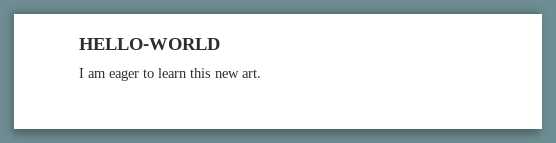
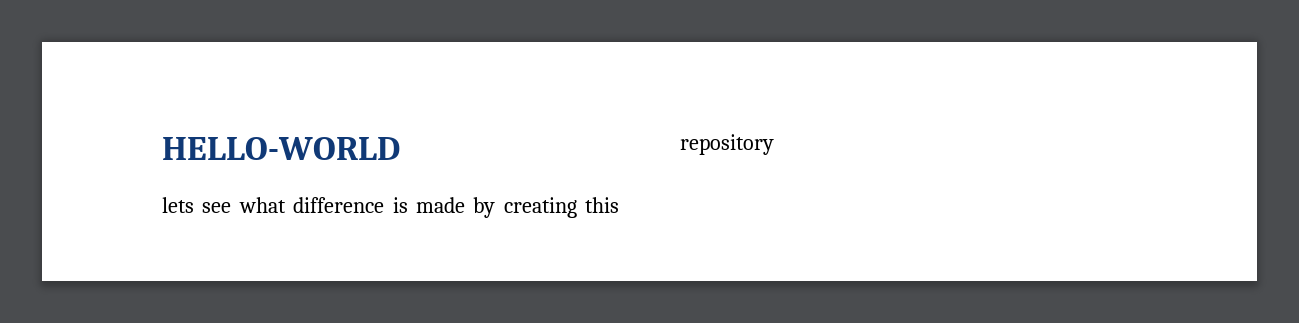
- I am eager to learn this new art.
+ lets see what difference is made by creating this repository

